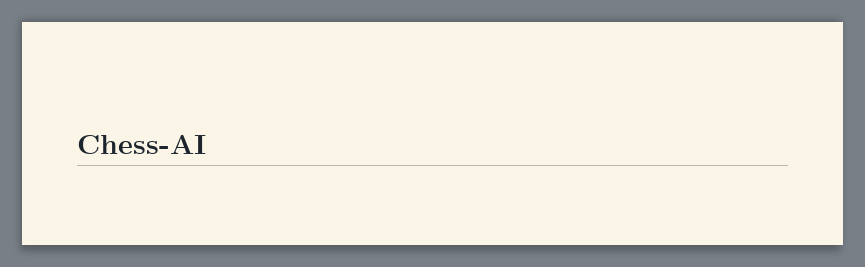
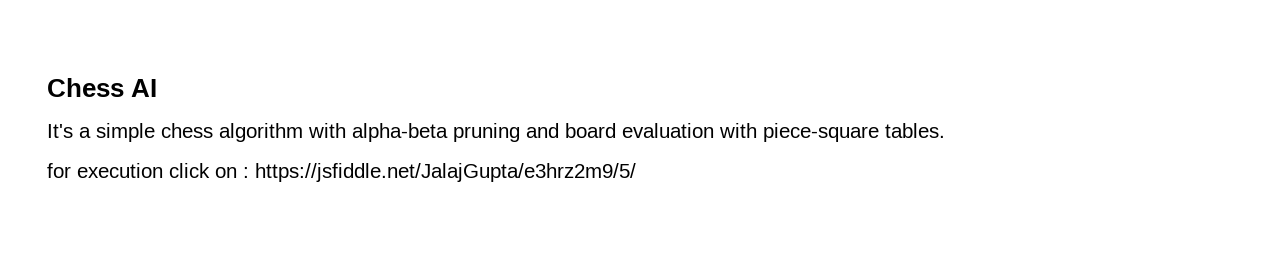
- Chess-AI
+ Chess AI
+ It's a simple chess algorithm with alpha-beta pruning and board evaluation with piece-square tables.
+ for execution click on : https://jsfiddle.net/JalajGupta/e3hrz2m9/5/

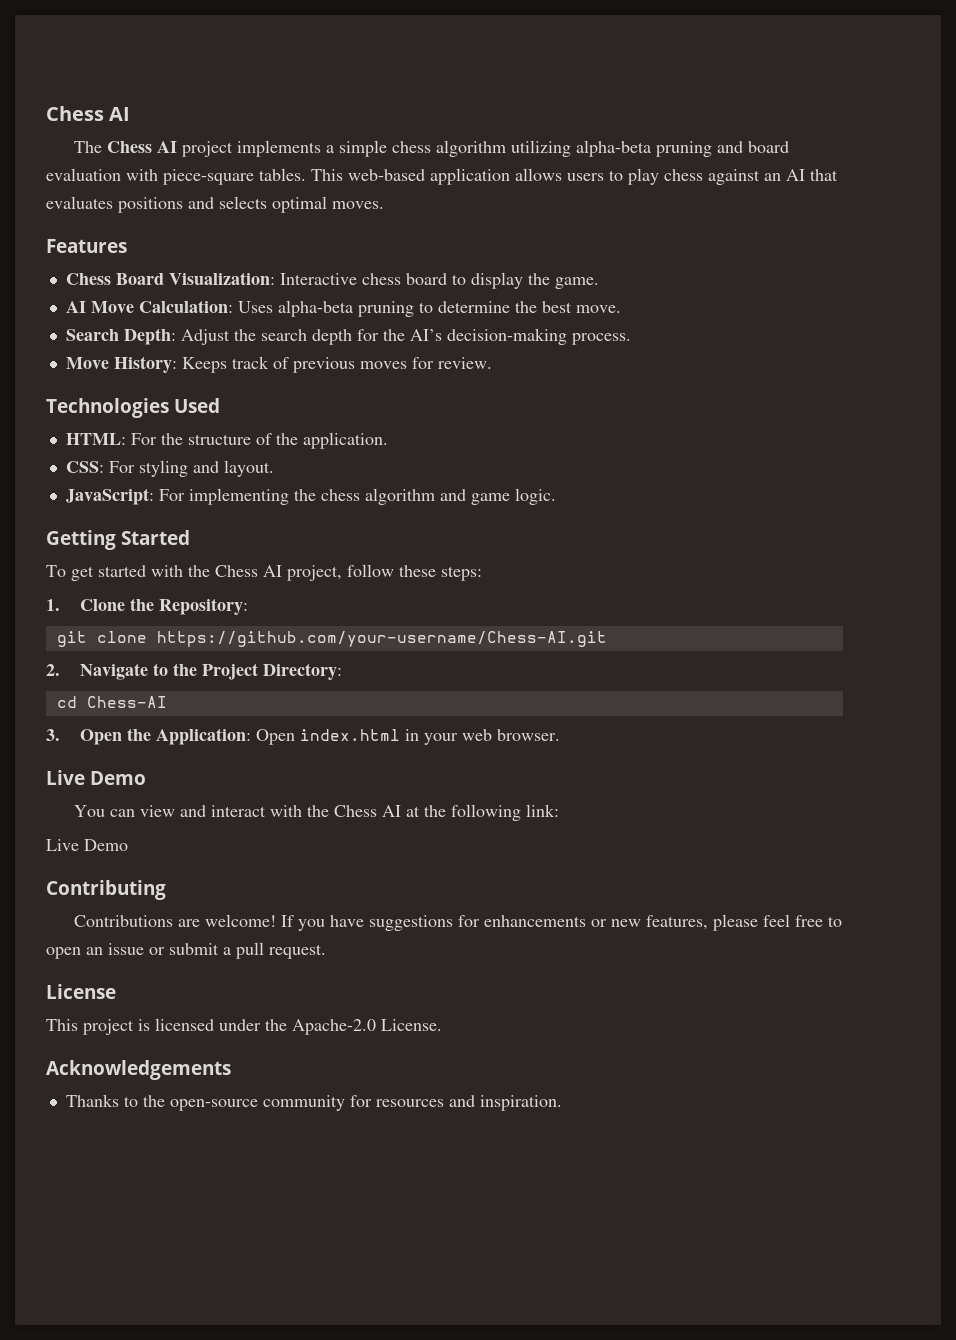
- It's a simple chess algorithm with alpha-beta pruning and board evaluation with piece-square tables.
- for execution click on : https://jsfiddle.net/JalajGupta/e3hrz2m9/5/
+ The Chess AI project implements a simple chess algorithm utilizing alpha-beta pruning and board evaluation with piece-square tables. This web-based application allows users to play chess against an AI that evaluates positions and selects optimal moves.
+ Features
+ Chess Board Visualization: Interactive chess board to display the game.
+ AI Move Calculation: Uses alpha-beta pruning to determine the best move.
+ Search Depth: Adjust the search depth for the AI’s decision-making process.
+ Move History: Keeps track of previous moves for review.
+ Technologies Used
+ HTML: For the structure of the application.
+ CSS: For styling and layout.
+ JavaScript: For implementing the chess algorithm and game logic.
+ Getting Started
+ To get started with the Chess AI project, follow these steps:
+ 1. Clone the Repository:
+ git clone https://github.com/your-username/Chess-AI.git
+ 2. Navigate to the Project Directory:
+ cd Chess-AI
+ 3. Open the Application: Open index.html in your web browser.
+ Live Demo
+ You can view and interact with the Chess AI at the following link:
+ Live Demo
+ Contributing
+ Contributions are welcome! If you have suggestions for enhancements or new features, please feel free to open an issue or submit a pull request.
+ License
+ This project is licensed under the Apache-2.0 License.
+ Acknowledgements
+ Thanks to the open-source community for resources and inspiration.

